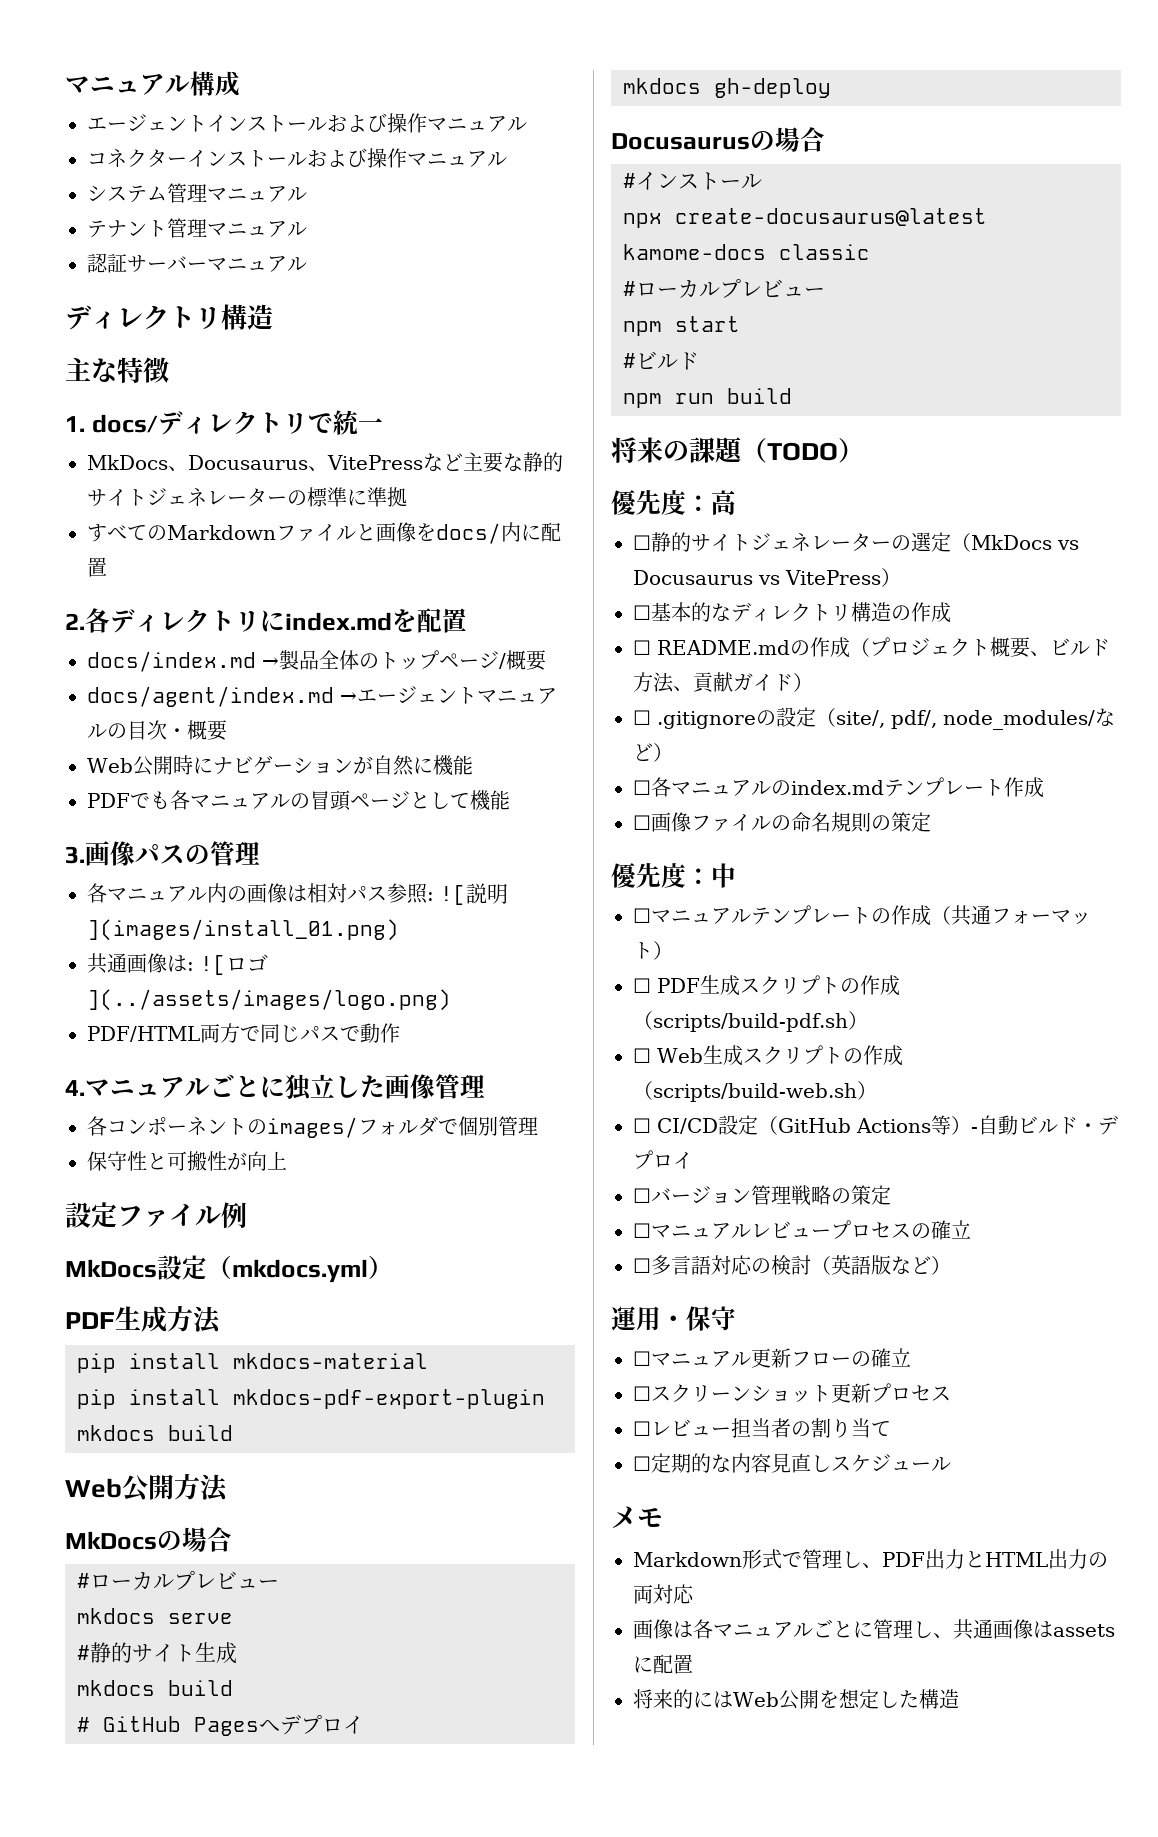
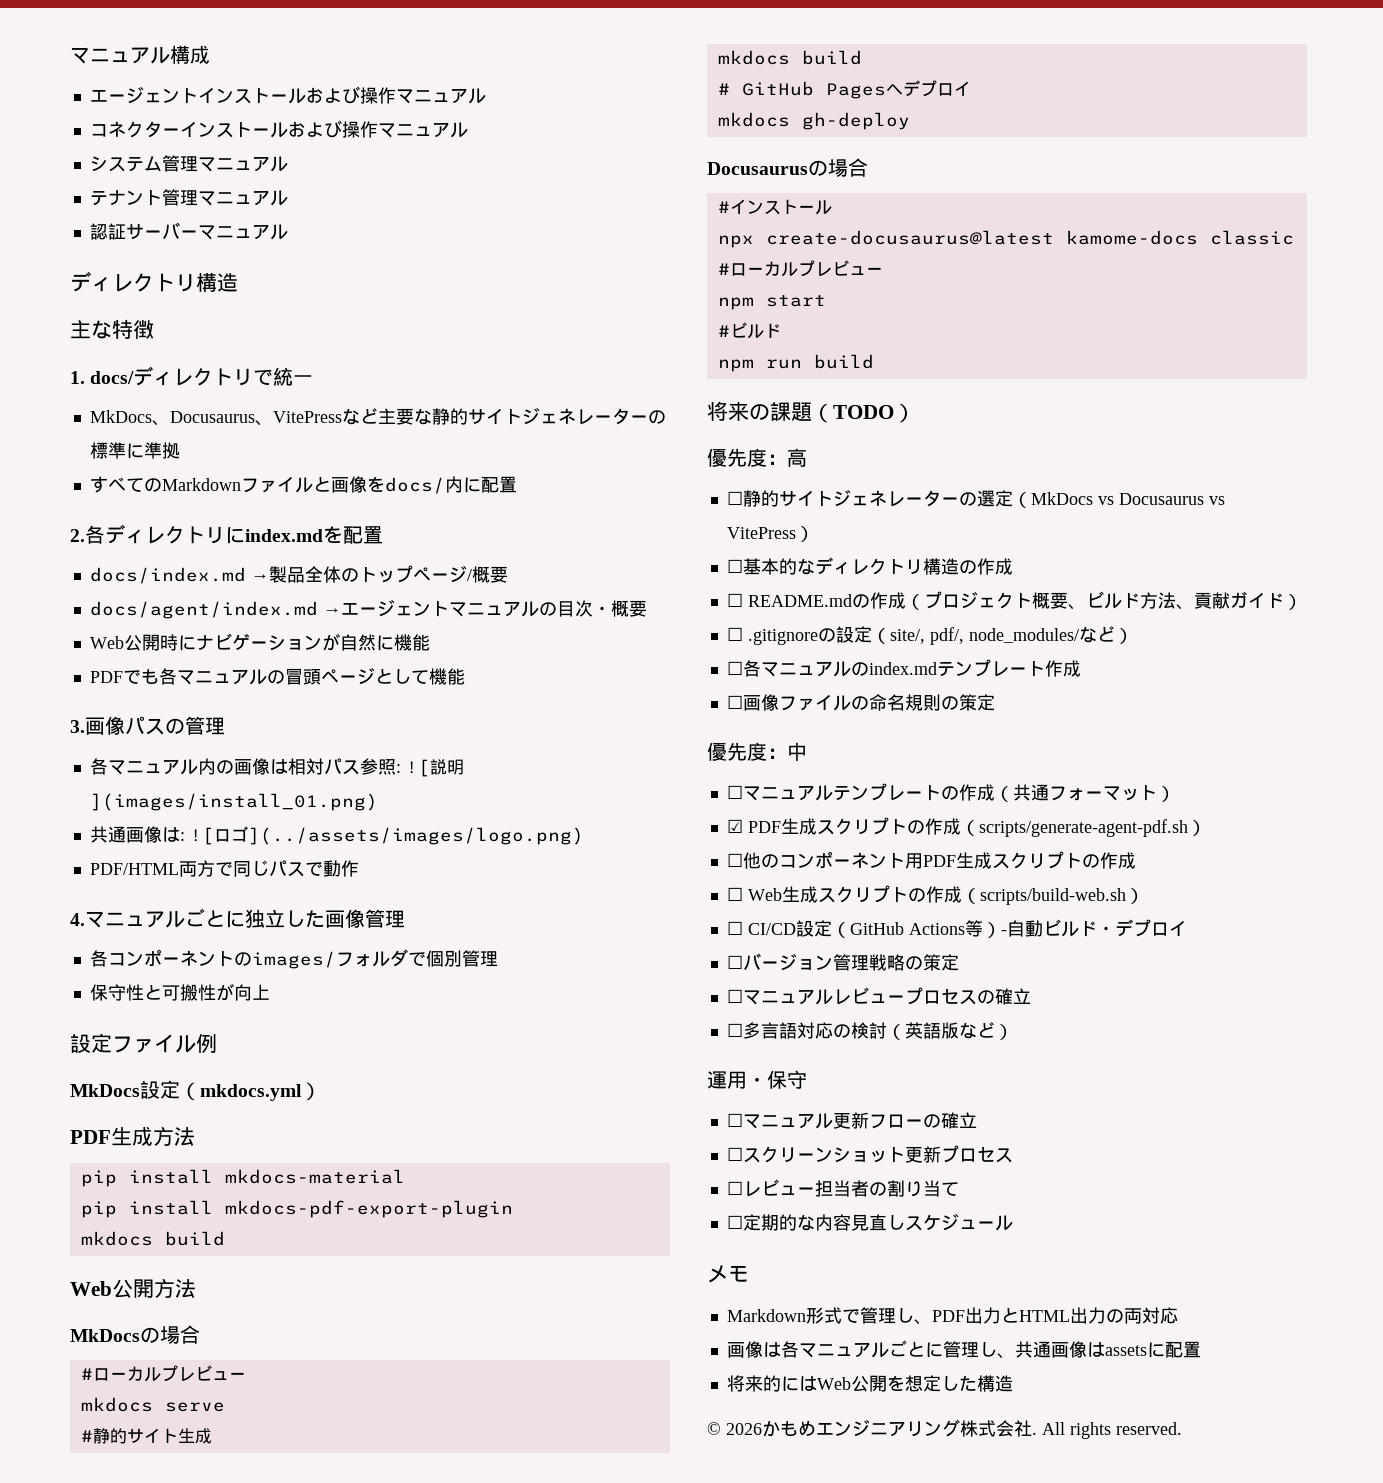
- ☐ PDF生成スクリプトの作成（scripts/build-pdf.sh）
+ ☑ PDF生成スクリプトの作成（scripts/generate-agent-pdf.sh）
+ ☐他のコンポーネント用PDF生成スクリプトの作成
+ © 2026かもめエンジニアリング株式会社. All rights reserved.

